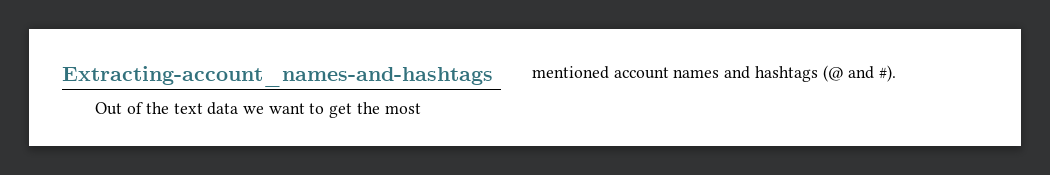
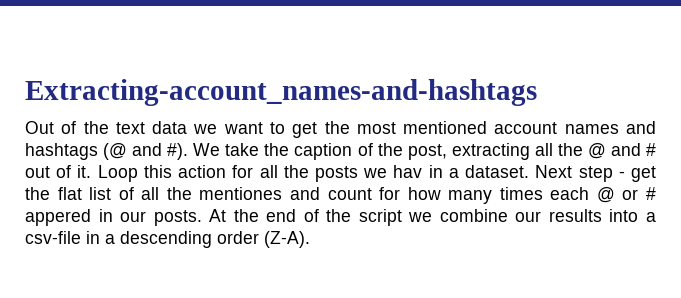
+ We take the caption of the post, extracting all the @ and # out of it. Loop this action for all the posts we hav in a dataset. Next step - get the flat list of all the mentiones and count for how many times each @ or # appered in our posts. At the end of the script we combine our results into a csv-file in a descending order (Z-A).

